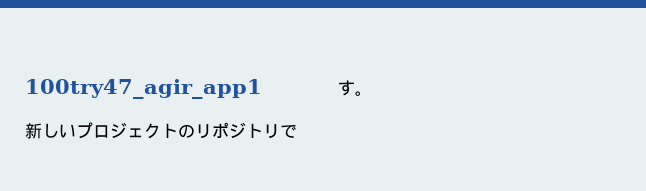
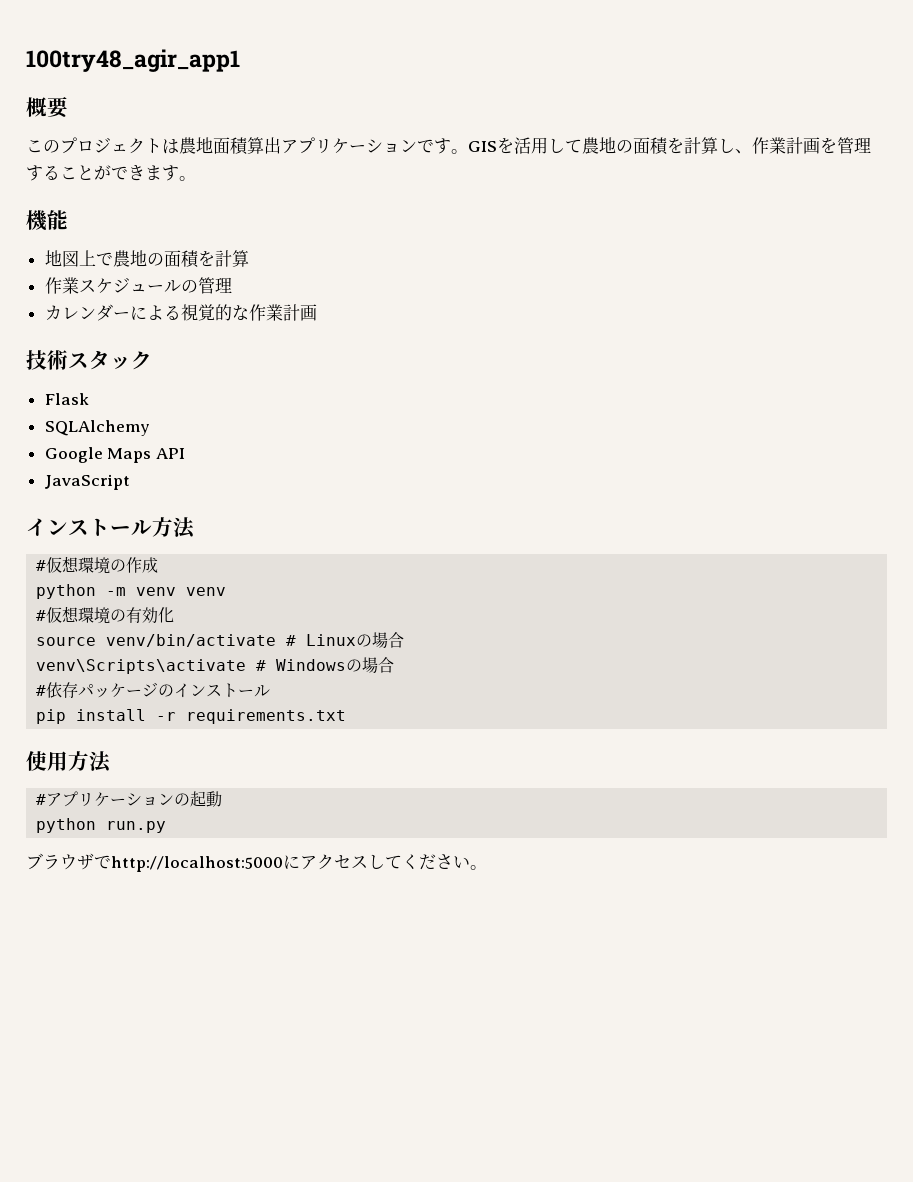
- 100try47_agir_app1
- 新しいプロジェクトのリポジトリです。
+ 100try48_agir_app1
+ 概要
+ このプロジェクトは農地面積算出アプリケーションです。GISを活用して農地の面積を計算し、作業計画を管理することができます。
+ 機能
+ 地図上で農地の面積を計算
+ 作業スケジュールの管理
+ カレンダーによる視覚的な作業計画
+ 技術スタック
+ Flask
+ SQLAlchemy
+ Google Maps API
+ JavaScript
+ インストール方法
+ #仮想環境の作成
+ python -m venv venv
+ #仮想環境の有効化
+ source venv/bin/activate # Linuxの場合
+ venv\Scripts\activate # Windowsの場合
+ #依存パッケージのインストール
+ pip install -r requirements.txt
+ 使用方法
+ #アプリケーションの起動
+ python run.py
+ ブラウザでhttp://localhost:5000にアクセスしてください。

